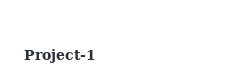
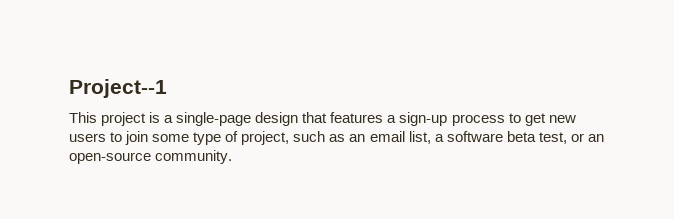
- Project-1
+ Project--1
+ This project is a single-page design that features a sign-up process to get new users to join some type of project, such as an email list, a software beta test, or an open-source community.

